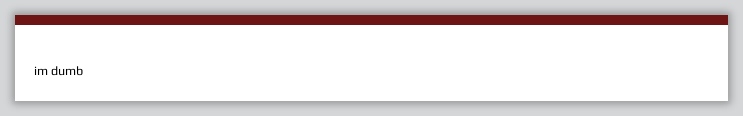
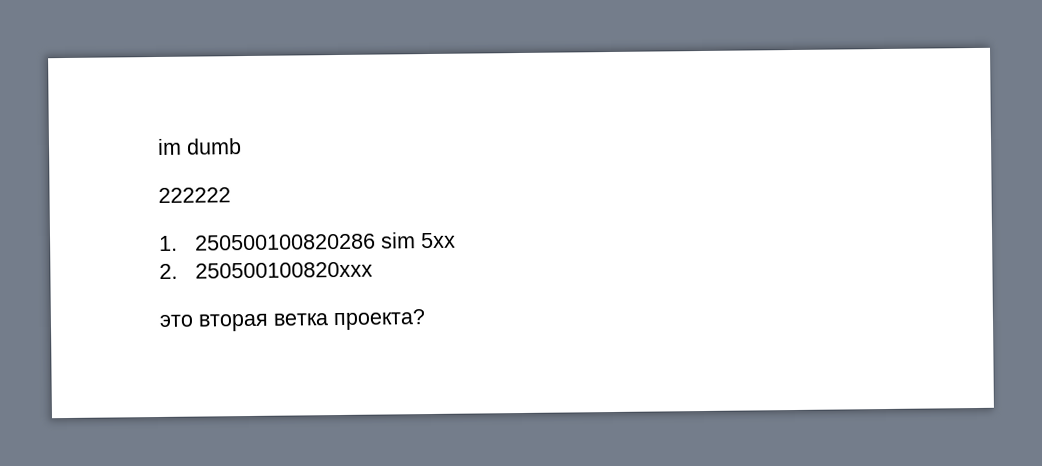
+ 222222
+ 1. 250500100820286 sim 5xx
+ 2. 250500100820xxx
+ это вторая ветка проекта?

